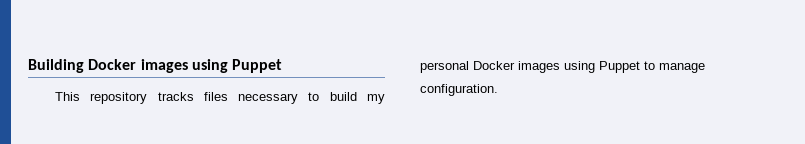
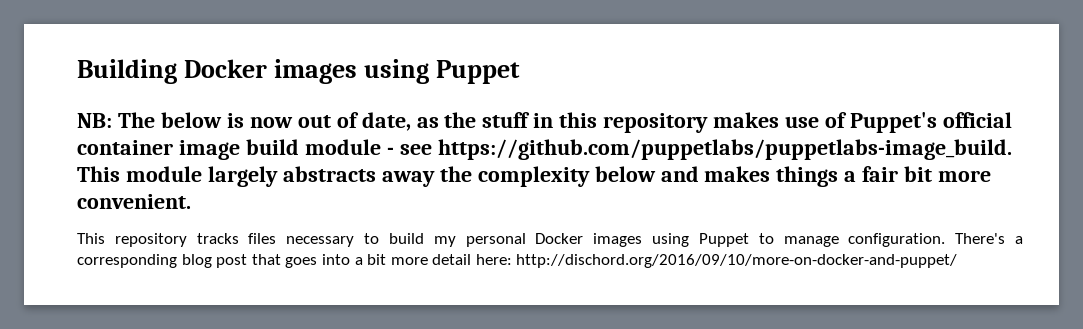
+ NB: The below is now out of date, as the stuff in this repository makes use of Puppet's official container image build module - see https://github.com/puppetlabs/puppetlabs-image_build. This module largely abstracts away the complexity below and makes things a fair bit more convenient.
+ There's a corresponding blog post that goes into a bit more detail here: http://dischord.org/2016/09/10/more-on-docker-and-puppet/

